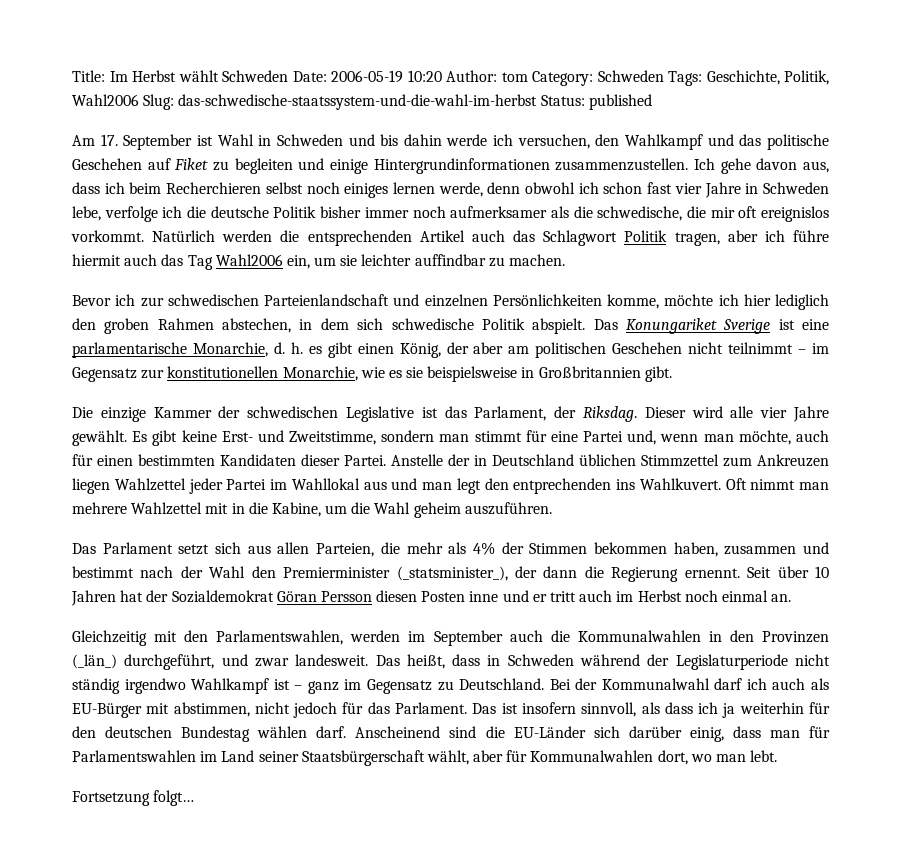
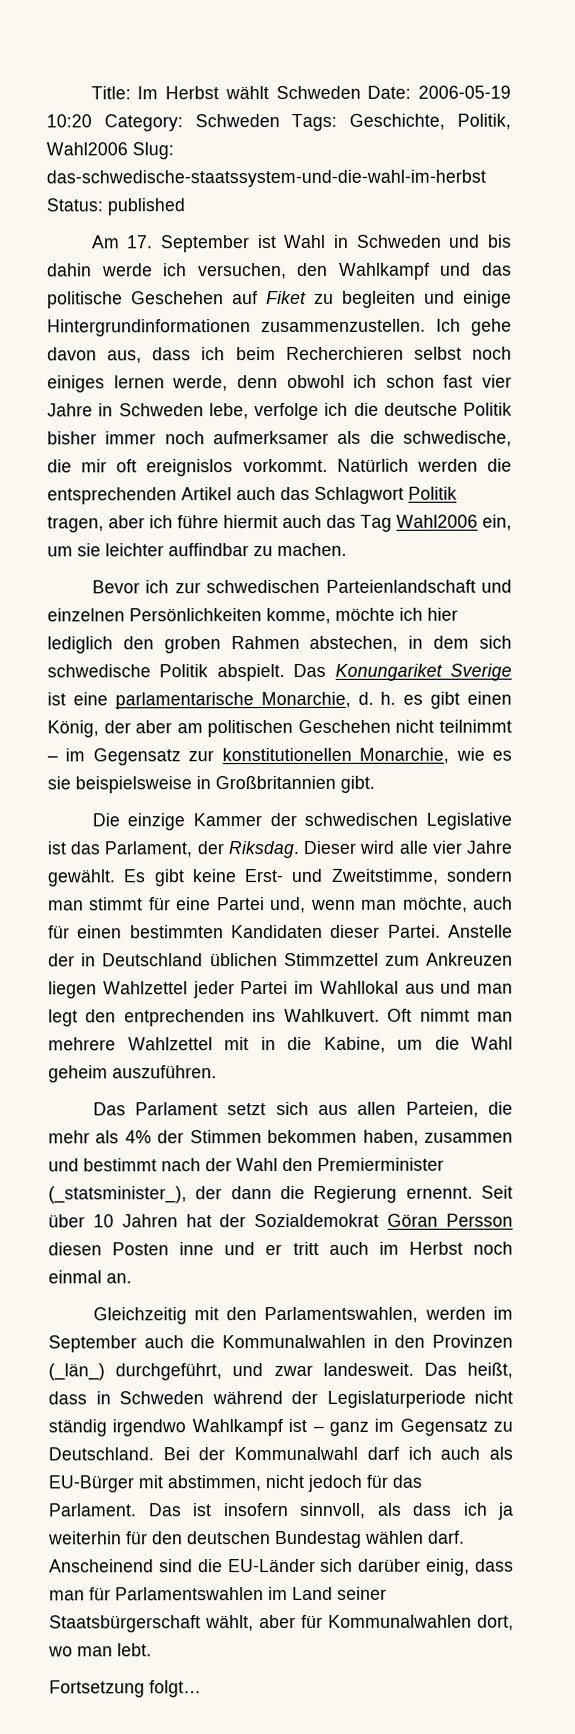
- Title: Im Herbst wählt Schweden Date: 2006-05-19 10:20 Author: tom Category: Schweden Tags: Geschichte, Politik, Wahl2006 Slug: das-schwedische-staatssystem-und-die-wahl-im-herbst Status: published
+ Title: Im Herbst wählt Schweden Date: 2006-05-19 10:20 Category: Schweden Tags: Geschichte, Politik, Wahl2006 Slug: das-schwedische-staatssystem-und-die-wahl-im-herbst Status: published

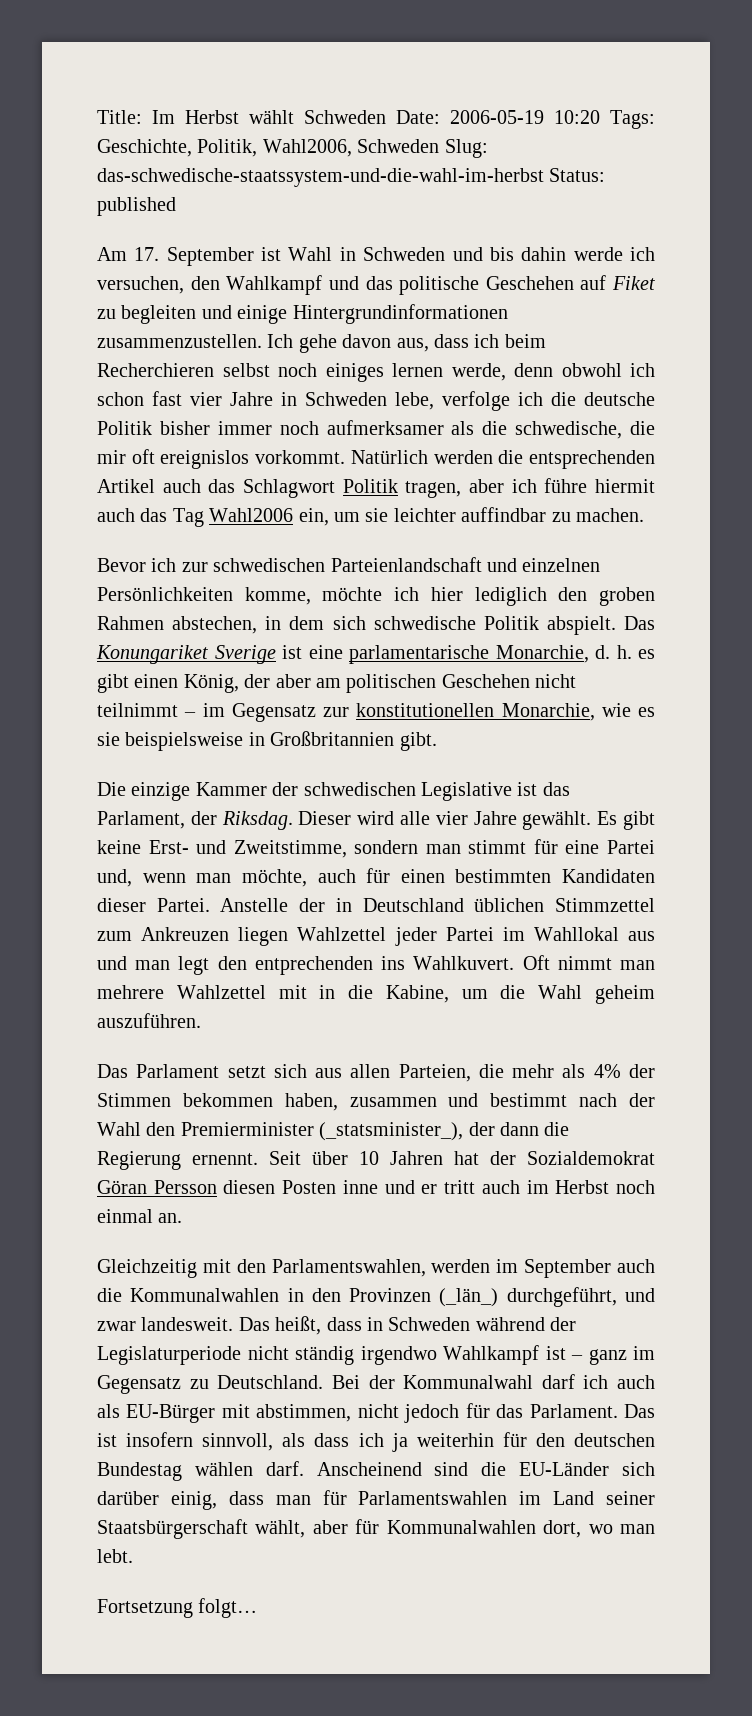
- Title: Im Herbst wählt Schweden Date: 2006-05-19 10:20 Category: Schweden Tags: Geschichte, Politik, Wahl2006 Slug: das-schwedische-staatssystem-und-die-wahl-im-herbst Status: published
+ Title: Im Herbst wählt Schweden Date: 2006-05-19 10:20 Tags: Geschichte, Politik, Wahl2006, Schweden Slug: das-schwedische-staatssystem-und-die-wahl-im-herbst Status: published

